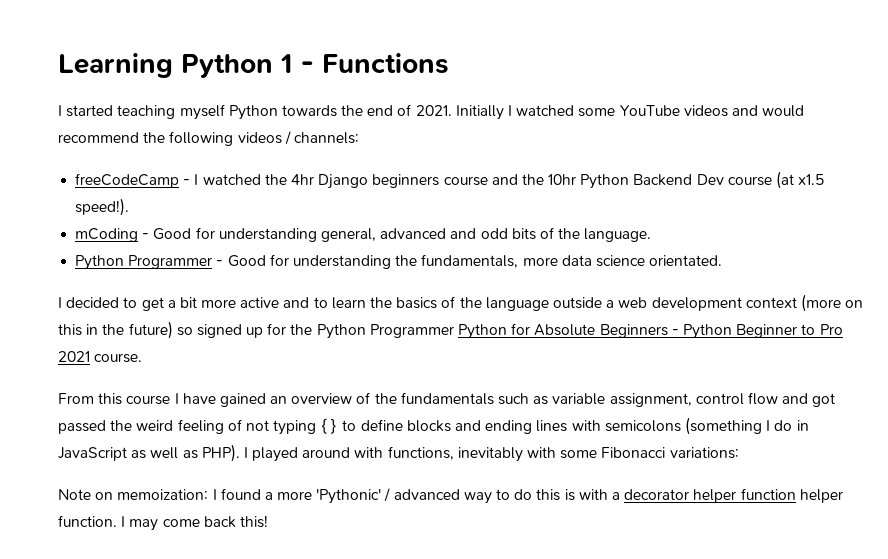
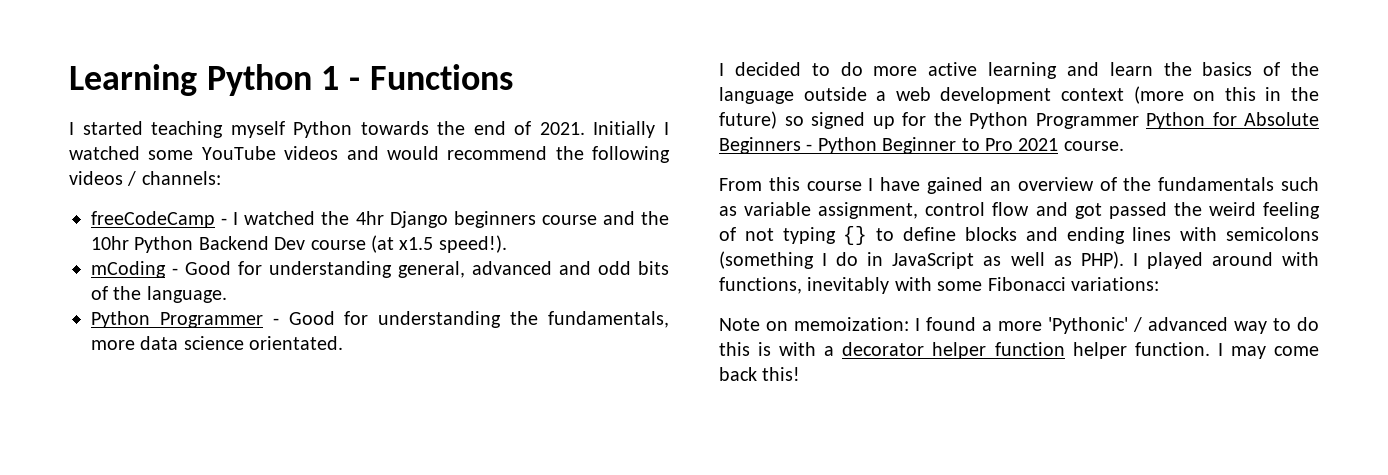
- I decided to get a bit more active and to learn the basics of the language outside a web development context (more on this in the future) so signed up for the Python Programmer Python for Absolute Beginners - Python Beginner to Pro 2021 course.
+ I decided to do more active learning and learn the basics of the language outside a web development context (more on this in the future) so signed up for the Python Programmer Python for Absolute Beginners - Python Beginner to Pro 2021 course.

